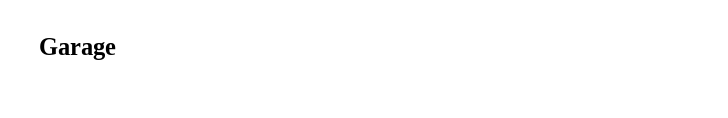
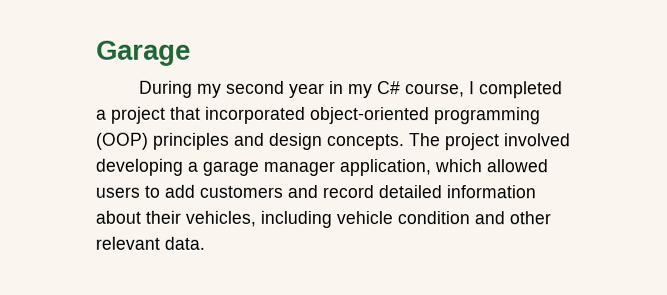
+ During my second year in my C# course, I completed a project that incorporated object-oriented programming (OOP) principles and design concepts. The project involved developing a garage manager application, which allowed users to add customers and record detailed information about their vehicles, including vehicle condition and other relevant data.

